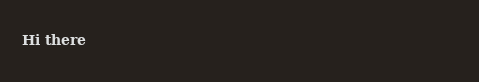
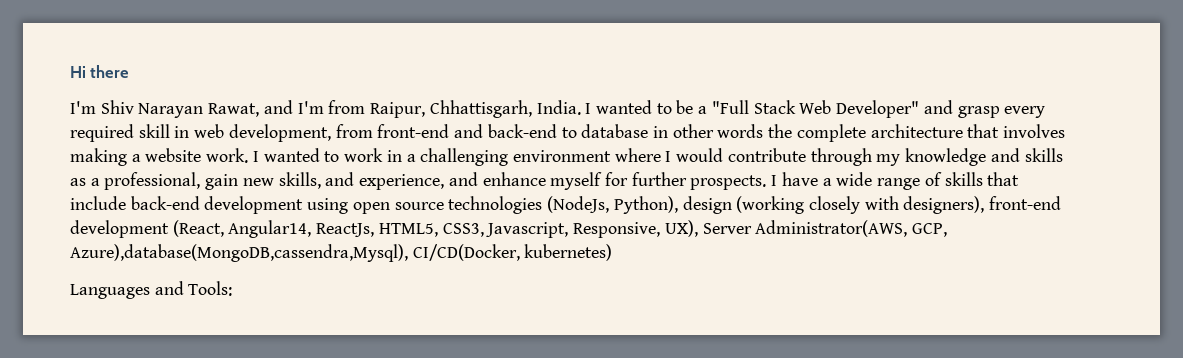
+ I'm Shiv Narayan Rawat, and I'm from Raipur, Chhattisgarh, India. I wanted to be a "Full Stack Web Developer" and grasp every required skill in web development, from front-end and back-end to database in other words the complete architecture that involves making a website work. I wanted to work in a challenging environment where I would contribute through my knowledge and skills as a professional, gain new skills, and experience, and enhance myself for further prospects. I have a wide range of skills that include back-end development using open source technologies (NodeJs, Python), design (working closely with designers), front-end development (React, Angular14, ReactJs, HTML5, CSS3, Javascript, Responsive, UX), Server Administrator(AWS, GCP, Azure),database(MongoDB,cassendra,Mysql), CI/CD(Docker, kubernetes)
+ Languages and Tools:

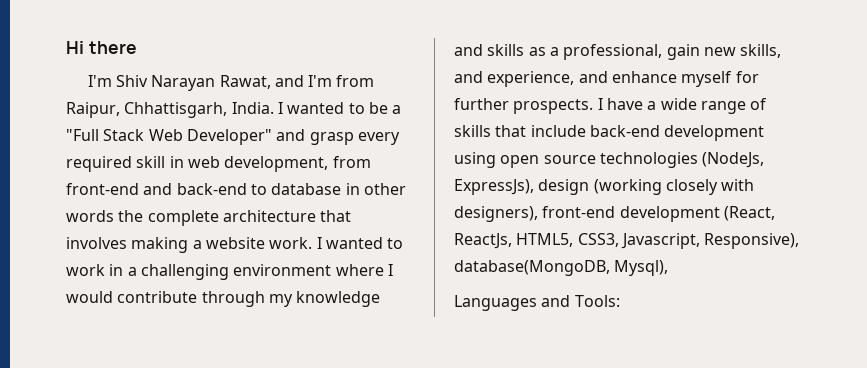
- I have a wide range of skills that include back-end development using open source technologies (NodeJs, Python), design (working closely with designers), front-end development (React, Angular14, ReactJs, HTML5, CSS3, Javascript, Responsive, UX), Server Administrator(AWS, GCP, Azure),database(MongoDB,cassendra,Mysql), CI/CD(Docker, kubernetes)
+ I have a wide range of skills that include back-end development using open source technologies (NodeJs, ExpressJs), design (working closely with designers), front-end development (React, ReactJs, HTML5, CSS3, Javascript, Responsive), database(MongoDB, Mysql),

